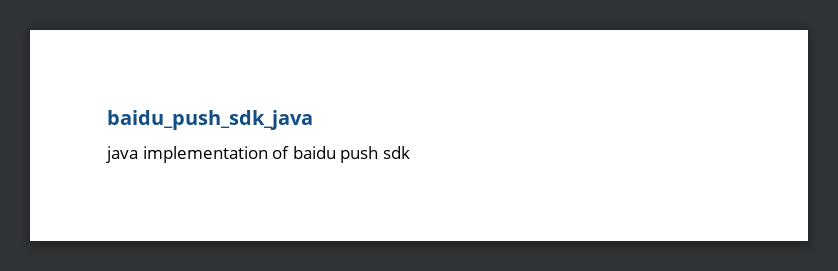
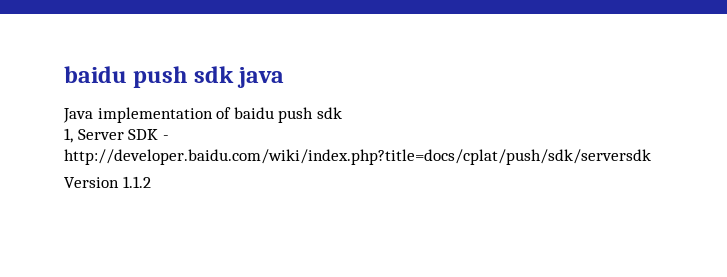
- baidu_push_sdk_java
- java implementation of baidu push sdk
+ baidu push sdk java
+ Java implementation of baidu push sdk
+ 1, Server SDK - http://developer.baidu.com/wiki/index.php?title=docs/cplat/push/sdk/serversdk
+ Version 1.1.2

